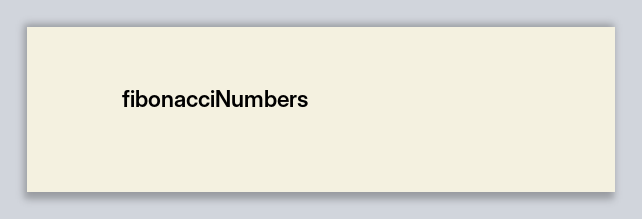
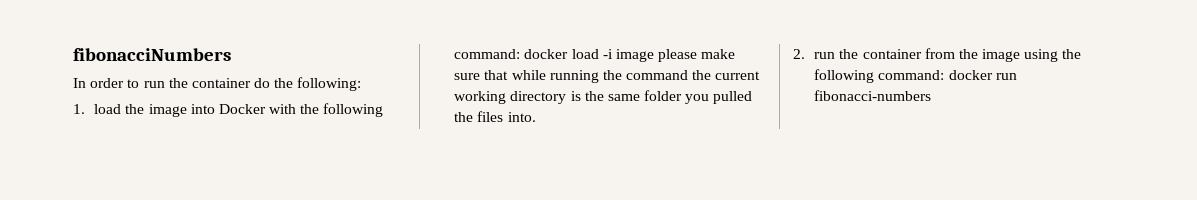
+ In order to run the container do the following:
+ 1. load the image into Docker with the following command: docker load -i image please make sure that while running the command the current working directory is the same folder you pulled the files into.
+ 2. run the container from the image using the following command: docker run fibonacci-numbers

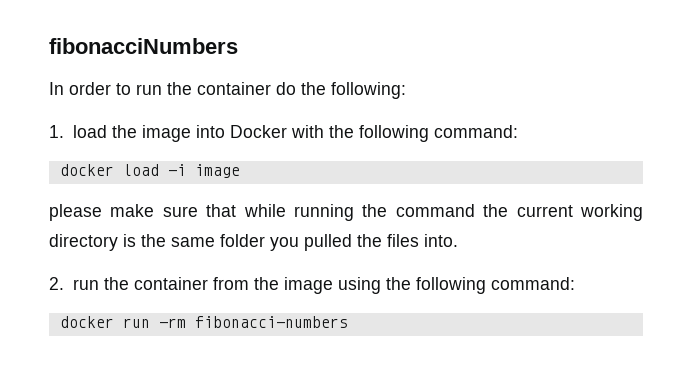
- 1. load the image into Docker with the following command: docker load -i image please make sure that while running the command the current working directory is the same folder you pulled the files into.
+ 1. load the image into Docker with the following command:
+ docker load -i image
+ please make sure that while running the command the current working directory is the same folder you pulled the files into.
- 2. run the container from the image using the following command: docker run fibonacci-numbers
+ 2. run the container from the image using the following command:
+ docker run -rm fibonacci-numbers

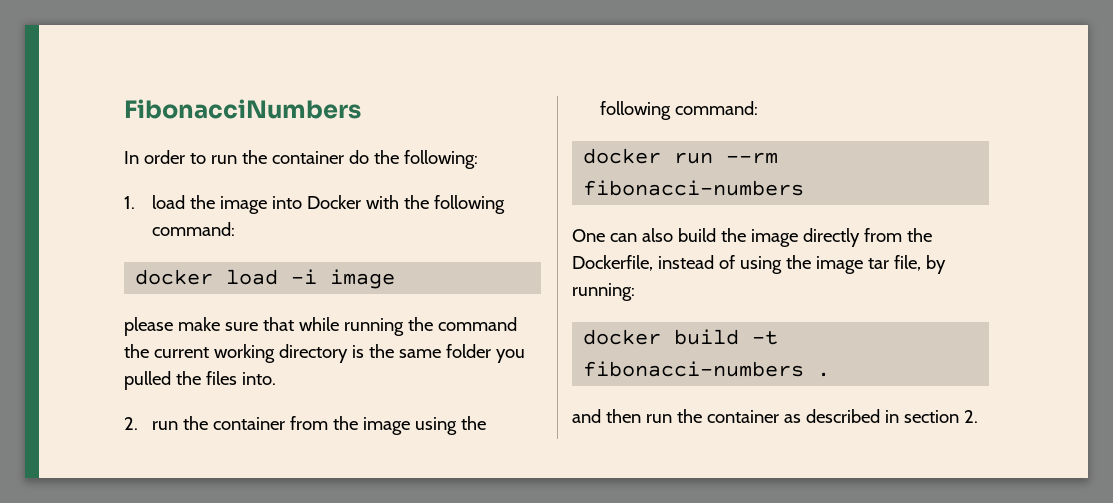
- fibonacciNumbers
+ FibonacciNumbers
- docker run -rm fibonacci-numbers
+ docker run --rm fibonacci-numbers
+ One can also build the image directly from the Dockerfile, instead of using the image tar file, by running:
+ docker build -t fibonacci-numbers .
+ and then run the container as described in section 2.

